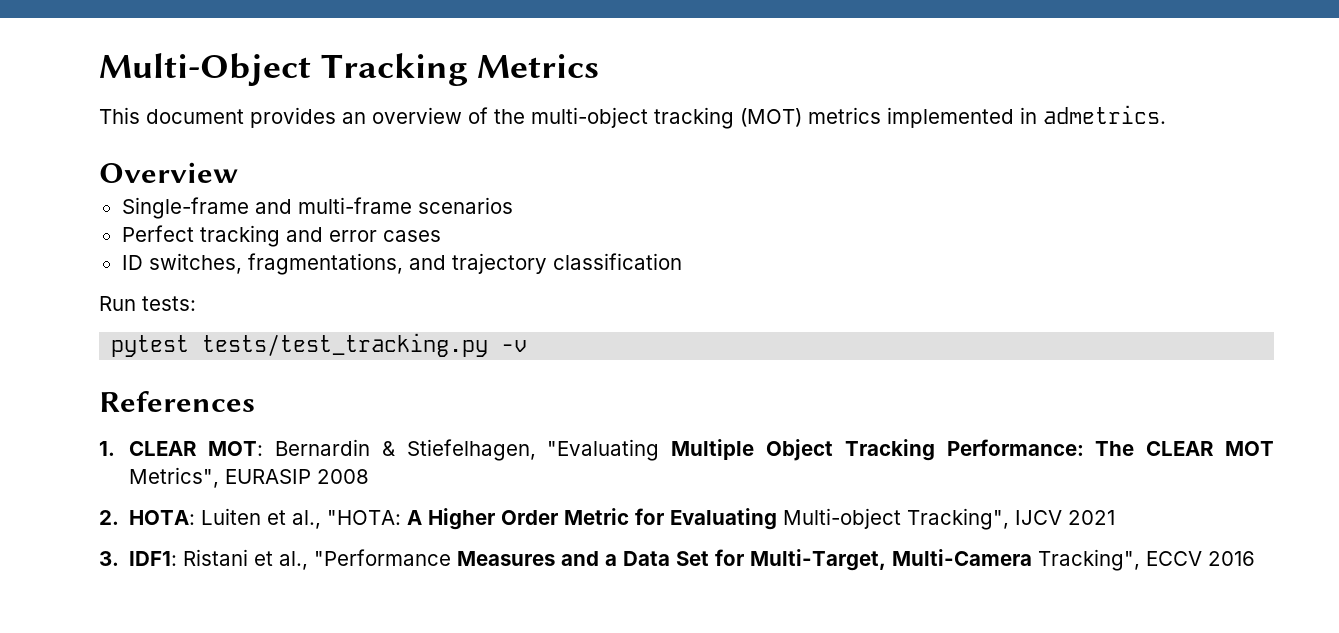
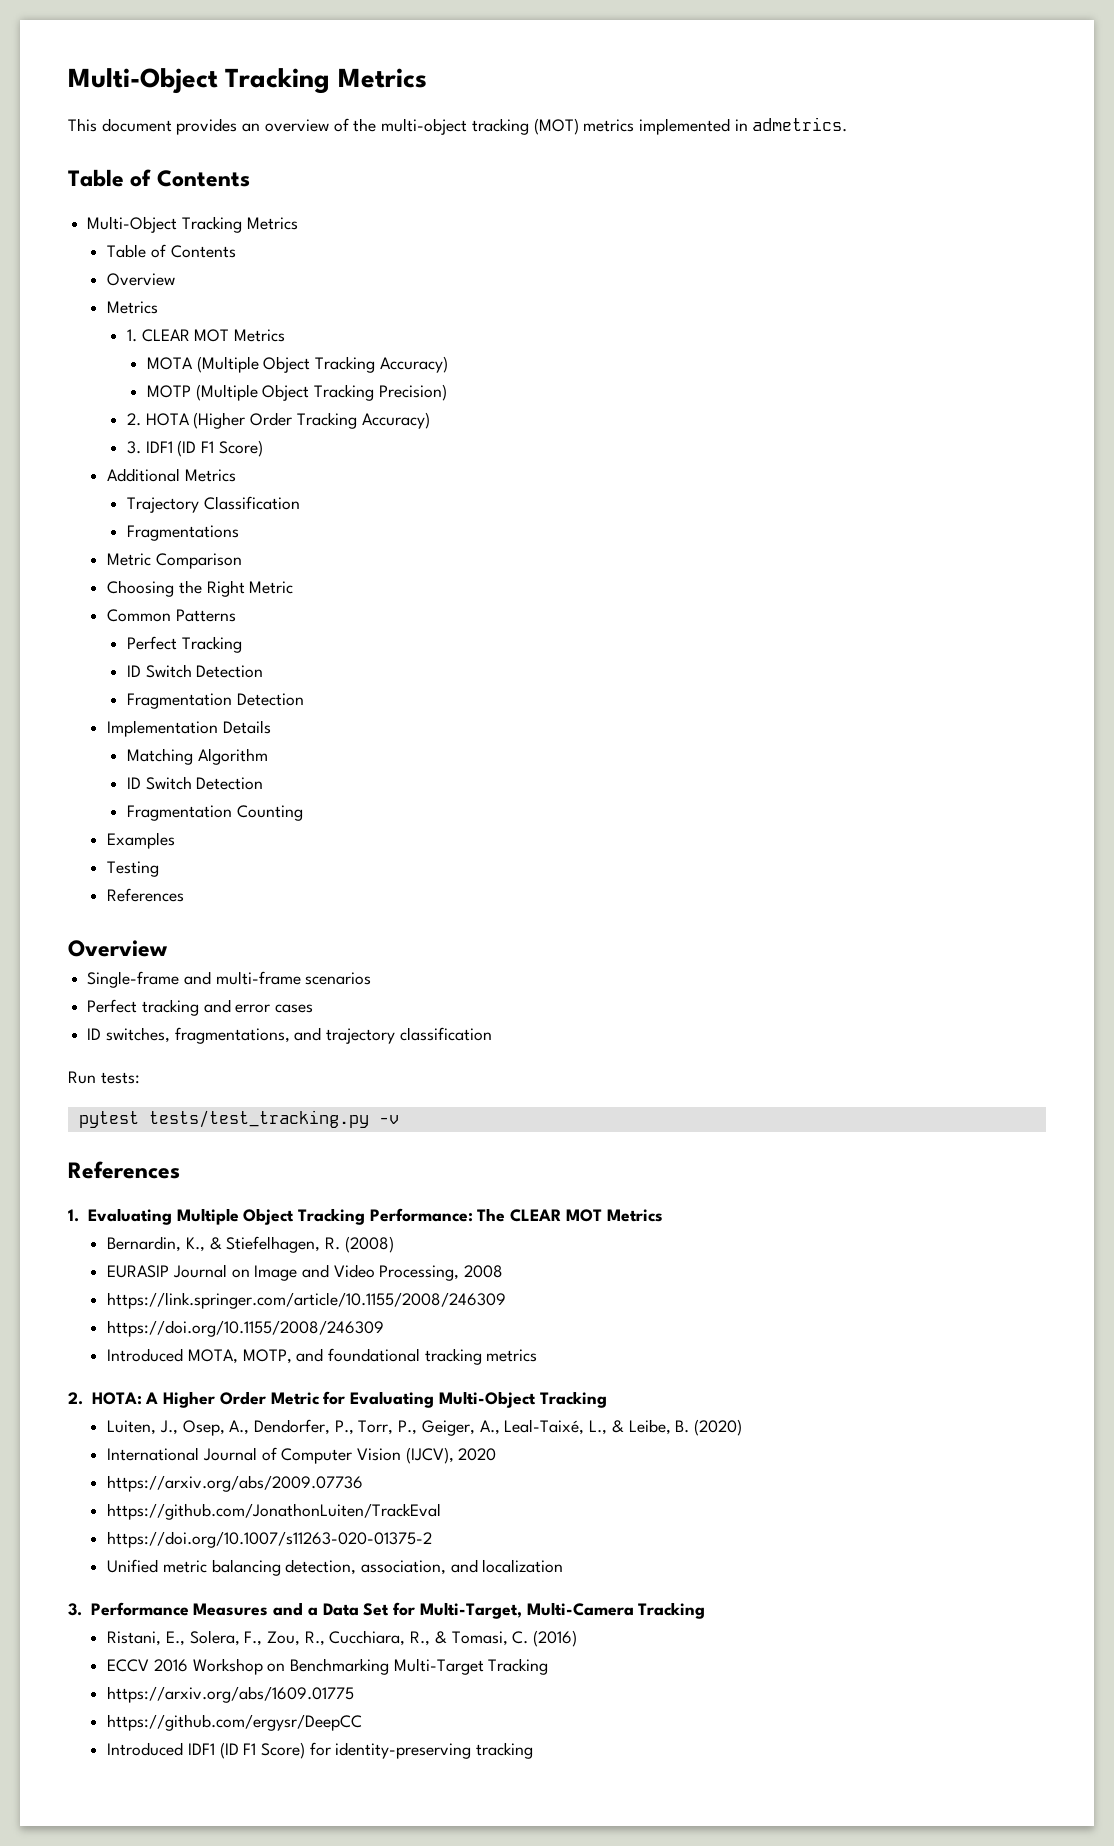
  This document provides an overview of the multi-object tracking (MOT) metrics implemented in admetrics.
+ Table of Contents
+ Multi-Object Tracking Metrics
+ Table of Contents
+ Overview
+ Metrics
+ 1. CLEAR MOT Metrics
+ MOTA (Multiple Object Tracking Accuracy)
+ MOTP (Multiple Object Tracking Precision)
+ 2. HOTA (Higher Order Tracking Accuracy)
+ 3. IDF1 (ID F1 Score)
+ Additional Metrics
+ Trajectory Classification
+ Fragmentations
+ Metric Comparison
+ Choosing the Right Metric
+ Common Patterns
+ Perfect Tracking
+ ID Switch Detection
+ Fragmentation Detection
+ Implementation Details
+ Matching Algorithm
+ ID Switch Detection
+ Fragmentation Counting
+ Examples
+ Testing
+ References
- 1. CLEAR MOT: Bernardin & Stiefelhagen, "Evaluating Multiple Object Tracking Performance: The CLEAR MOT Metrics", EURASIP 2008
- 2. HOTA: Luiten et al., "HOTA: A Higher Order Metric for Evaluating Multi-object Tracking", IJCV 2021
- 3. IDF1: Ristani et al., "Performance Measures and a Data Set for Multi-Target, Multi-Camera Tracking", ECCV 2016
+ 1. Evaluating Multiple Object Tracking Performance: The CLEAR MOT Metrics
+ Bernardin, K., & Stiefelhagen, R. (2008)
+ EURASIP Journal on Image and Video Processing, 2008
+ https://link.springer.com/article/10.1155/2008/246309
+ https://doi.org/10.1155/2008/246309
+ Introduced MOTA, MOTP, and foundational tracking metrics
+ 2. HOTA: A Higher Order Metric for Evaluating Multi-Object Tracking
+ Luiten, J., Osep, A., Dendorfer, P., Torr, P., Geiger, A., Leal-Taixé, L., & Leibe, B. (2020)
+ International Journal of Computer Vision (IJCV), 2020
+ https://arxiv.org/abs/2009.07736
+ https://github.com/JonathonLuiten/TrackEval
+ https://doi.org/10.1007/s11263-020-01375-2
+ Unified metric balancing detection, association, and localization
+ 3. Performance Measures and a Data Set for Multi-Target, Multi-Camera Tracking
+ Ristani, E., Solera, F., Zou, R., Cucchiara, R., & Tomasi, C. (2016)
+ ECCV 2016 Workshop on Benchmarking Multi-Target Tracking
+ https://arxiv.org/abs/1609.01775
+ https://github.com/ergysr/DeepCC
+ Introduced IDF1 (ID F1 Score) for identity-preserving tracking

